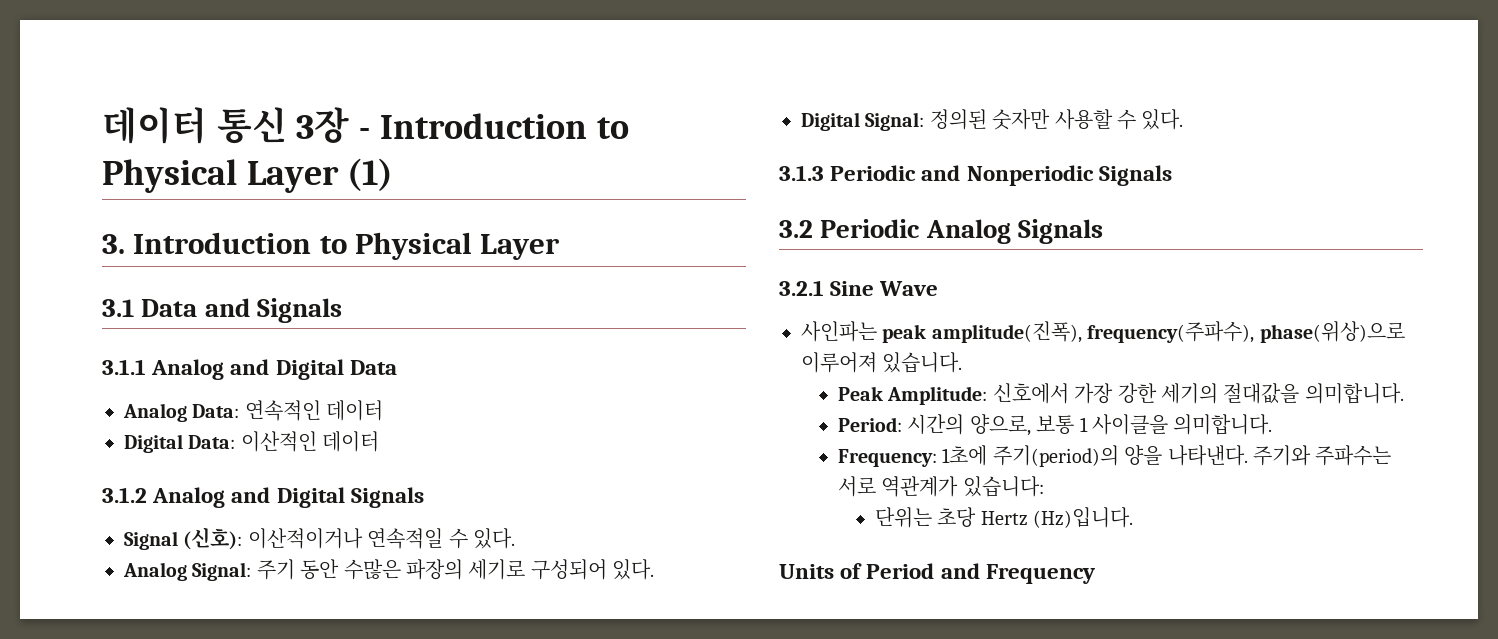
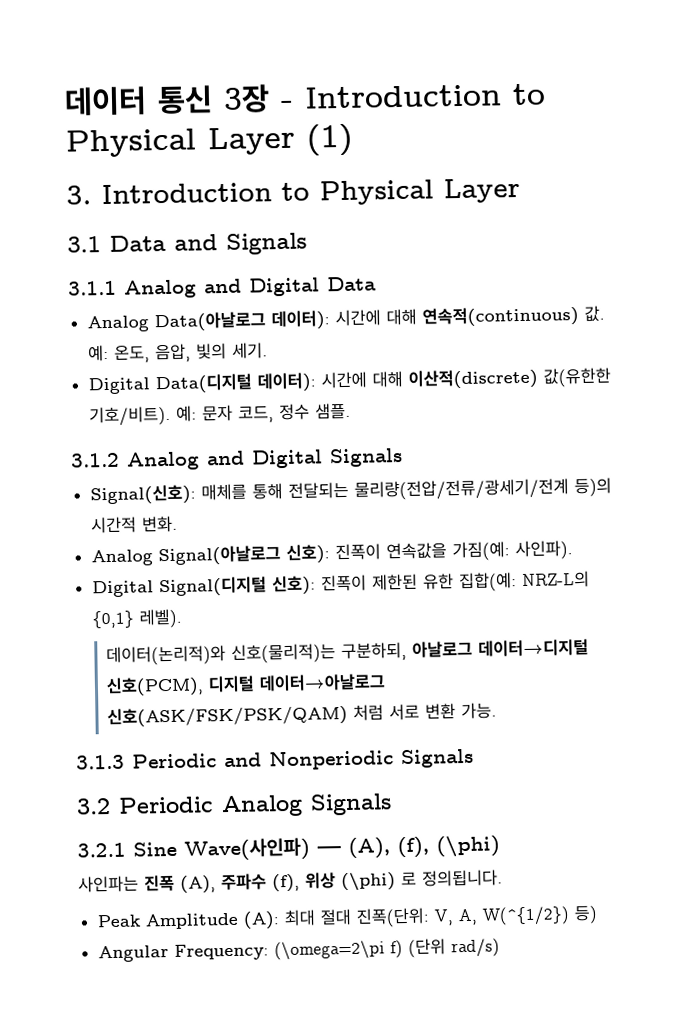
- Analog Data: 연속적인 데이터
- Digital Data: 이산적인 데이터
+ Analog Data(아날로그 데이터): 시간에 대해 연속적(continuous) 값. 예: 온도, 음압, 빛의 세기.
+ Digital Data(디지털 데이터): 시간에 대해 이산적(discrete) 값(유한한 기호/비트). 예: 문자 코드, 정수 샘플.
- Signal (신호): 이산적이거나 연속적일 수 있다.
- Analog Signal: 주기 동안 수많은 파장의 세기로 구성되어 있다.
- Digital Signal: 정의된 숫자만 사용할 수 있다.
+ Signal(신호): 매체를 통해 전달되는 물리량(전압/전류/광세기/전계 등)의 시간적 변화.
+ Analog Signal(아날로그 신호): 진폭이 연속값을 가짐(예: 사인파).
+ Digital Signal(디지털 신호): 진폭이 제한된 유한 집합(예: NRZ-L의 {0,1} 레벨).
+ 데이터(논리적)와 신호(물리적)는 구분하되, 아날로그 데이터→디지털 신호(PCM), 디지털 데이터→아날로그 신호(ASK/FSK/PSK/QAM) 처럼 서로 변환 가능.
- 3.2.1 Sine Wave
- 사인파는 peak amplitude(진폭), frequency(주파수), phase(위상)으로 이루어져 있습니다.
- Peak Amplitude: 신호에서 가장 강한 세기의 절대값을 의미합니다.
- Period: 시간의 양으로, 보통 1 사이클을 의미합니다.
- Frequency: 1초에 주기(period)의 양을 나타낸다. 주기와 주파수는 서로 역관계가 있습니다:
- 단위는 초당 Hertz (Hz)입니다.
- Units of Period and Frequency
+ 3.2.1 Sine Wave(사인파) — (A), (f), (\phi)
+ 사인파는 진폭 (A), 주파수 (f), 위상 (\phi) 로 정의됩니다.
+ Peak Amplitude (A): 최대 절대 진폭(단위: V, A, W(^{1/2}) 등)
+ Angular Frequency: (\omega=2\pi f) (단위 rad/s)

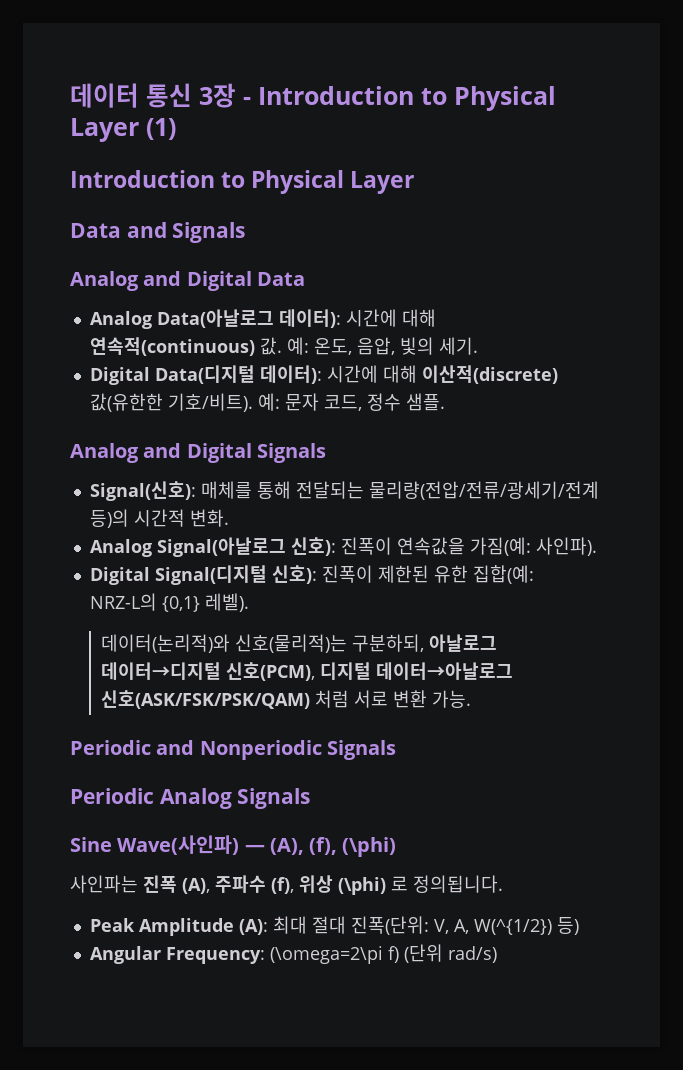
  데이터 통신 3장 - Introduction to Physical Layer (1)
- 3. Introduction to Physical Layer
+ Introduction to Physical Layer
- 3.1 Data and Signals
+ Data and Signals
- 3.1.1 Analog and Digital Data
+ Analog and Digital Data
- 3.1.2 Analog and Digital Signals
+ Analog and Digital Signals
- 3.1.3 Periodic and Nonperiodic Signals
+ Periodic and Nonperiodic Signals
- 3.2 Periodic Analog Signals
+ Periodic Analog Signals
- 3.2.1 Sine Wave(사인파) — (A), (f), (\phi)
+ Sine Wave(사인파) — (A), (f), (\phi)

